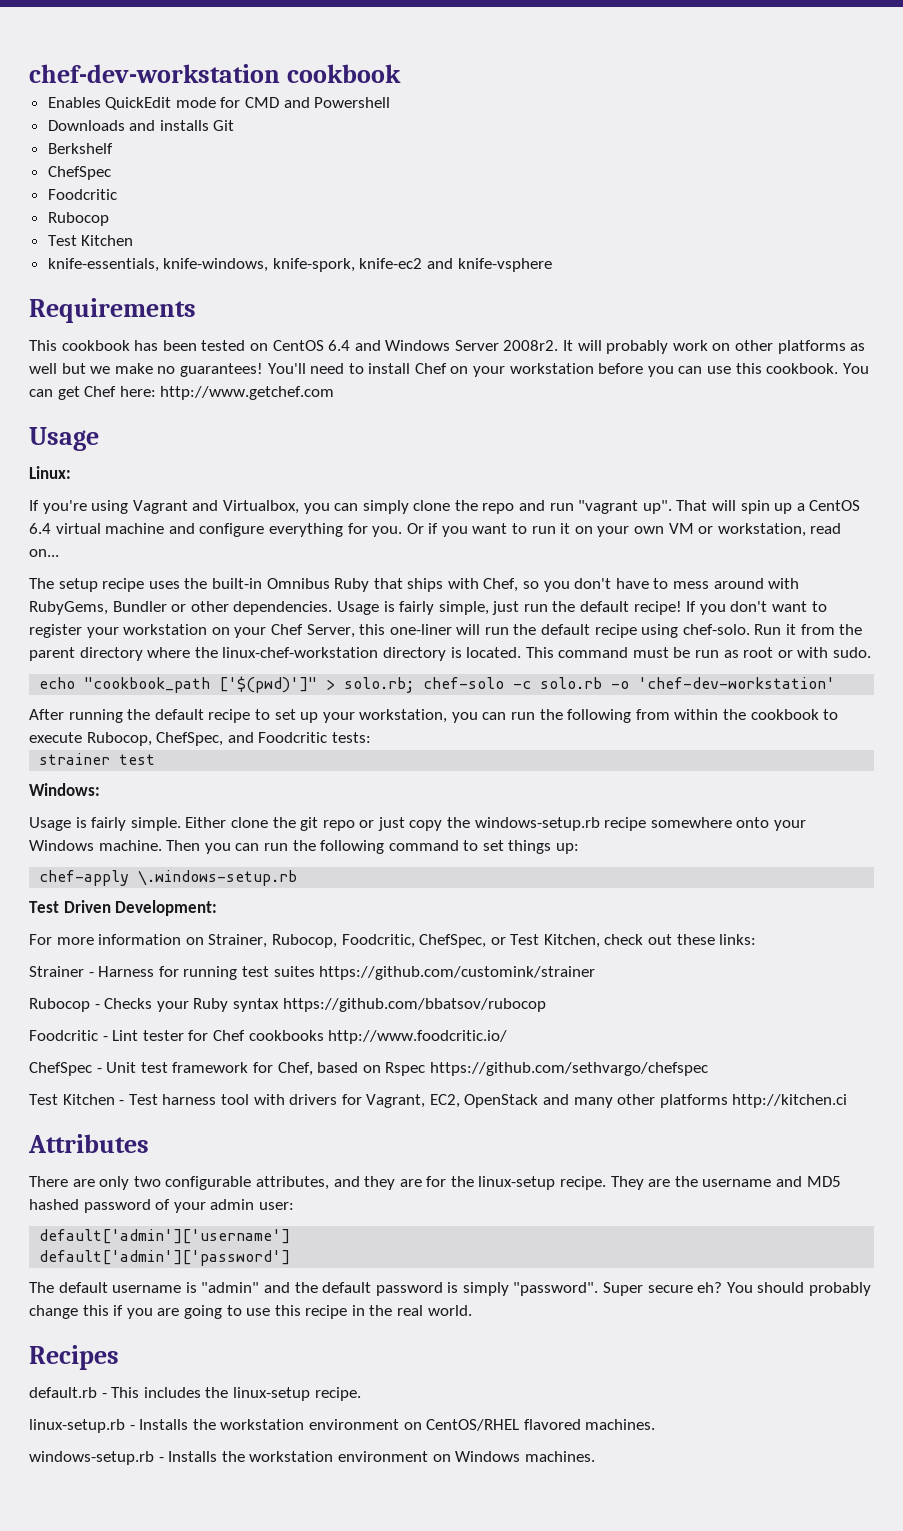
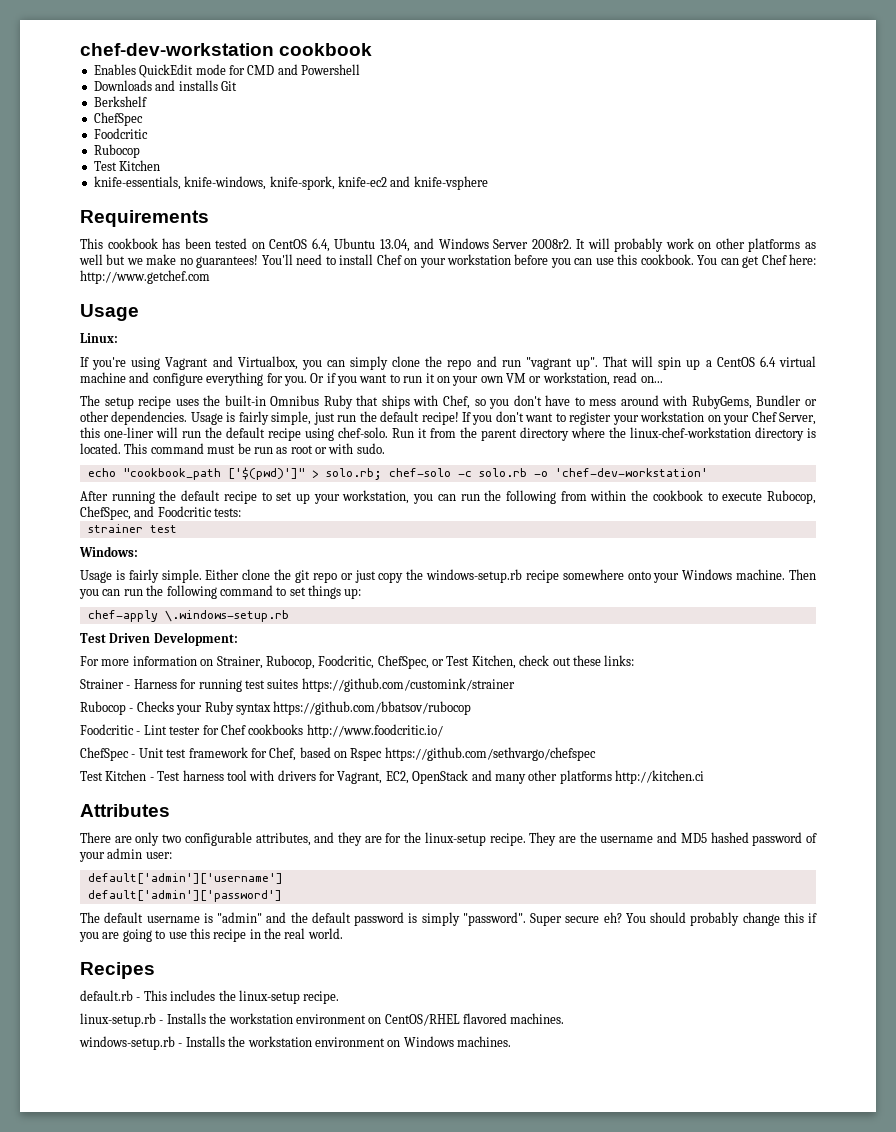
- This cookbook has been tested on CentOS 6.4 and Windows Server 2008r2.
+ This cookbook has been tested on CentOS 6.4, Ubuntu 13.04, and Windows Server 2008r2.

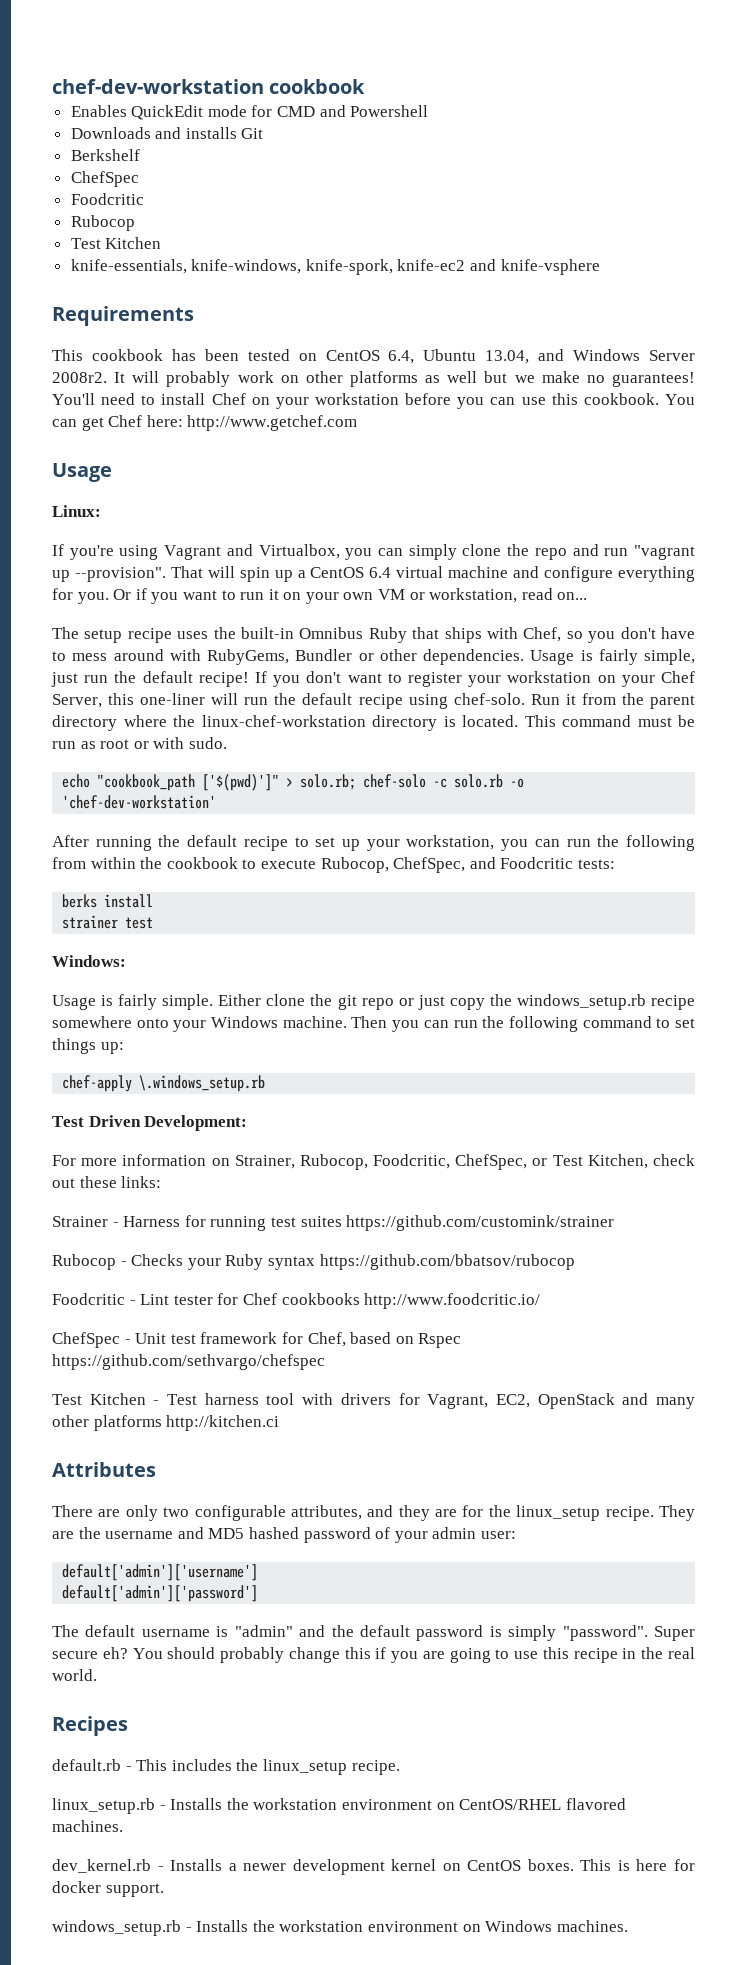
- If you're using Vagrant and Virtualbox, you can simply clone the repo and run "vagrant up".
+ If you're using Vagrant and Virtualbox, you can simply clone the repo and run "vagrant up --provision".
+ berks install
- Either clone the git repo or just copy the windows-setup.rb recipe somewhere onto your Windows machine.
+ Either clone the git repo or just copy the windows_setup.rb recipe somewhere onto your Windows machine.
- chef-apply \.windows-setup.rb
+ chef-apply \.windows_setup.rb
- There are only two configurable attributes, and they are for the linux-setup recipe.
+ There are only two configurable attributes, and they are for the linux_setup recipe.
- default.rb - This includes the linux-setup recipe.
+ default.rb - This includes the linux_setup recipe.
- linux-setup.rb - Installs the workstation environment on CentOS/RHEL flavored machines.
+ linux_setup.rb - Installs the workstation environment on CentOS/RHEL flavored machines.
- windows-setup.rb - Installs the workstation environment on Windows machines.
+ dev_kernel.rb - Installs a newer development kernel on CentOS boxes. This is here for docker support.
+ windows_setup.rb - Installs the workstation environment on Windows machines.

